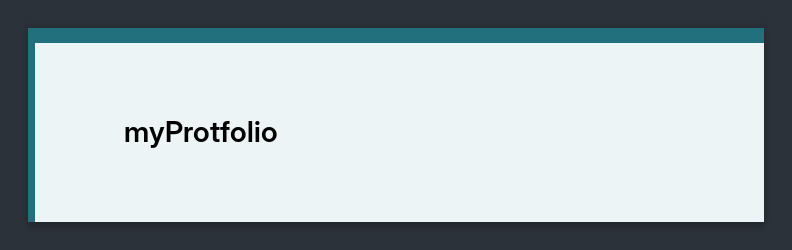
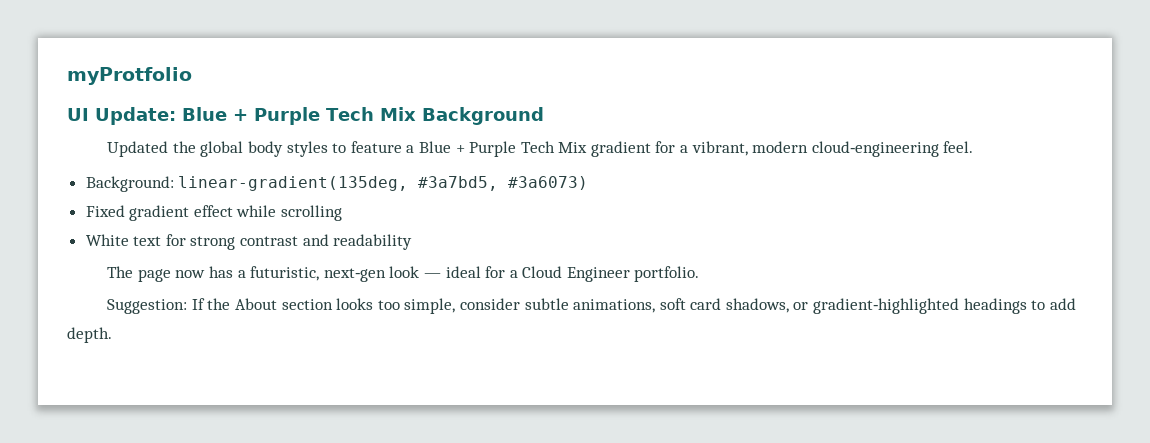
+ UI Update: Blue + Purple Tech Mix Background
+ Updated the global body styles to feature a Blue + Purple Tech Mix gradient for a vibrant, modern cloud‑engineering feel.
+ Background: linear-gradient(135deg, #3a7bd5, #3a6073)
+ Fixed gradient effect while scrolling
+ White text for strong contrast and readability
+ The page now has a futuristic, next‑gen look — ideal for a Cloud Engineer portfolio.
+ Suggestion: If the About section looks too simple, consider subtle animations, soft card shadows, or gradient‑highlighted headings to add depth.

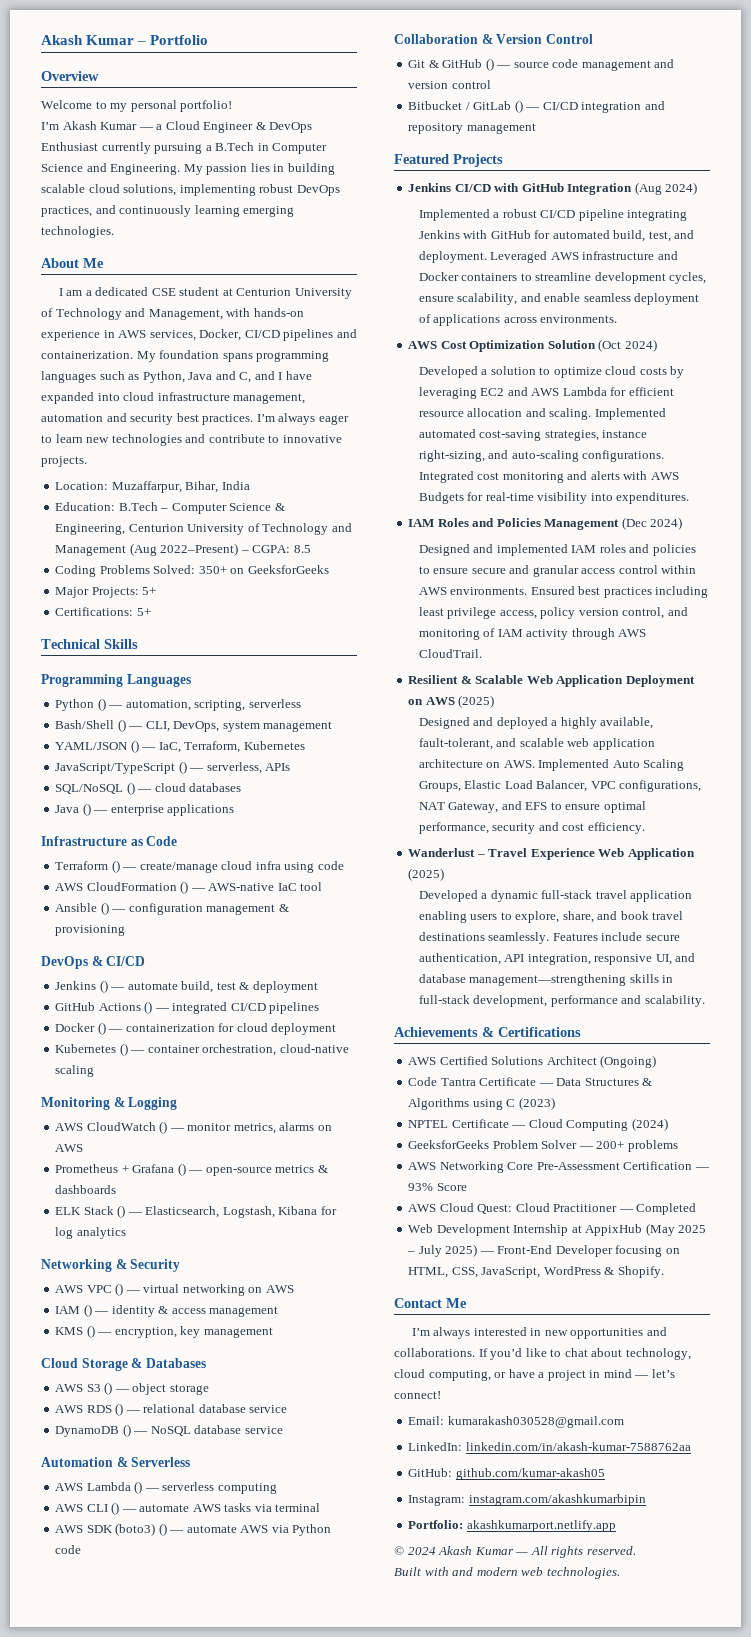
- myProtfolio
- UI Update: Blue + Purple Tech Mix Background
- Updated the global body styles to feature a Blue + Purple Tech Mix gradient for a vibrant, modern cloud‑engineering feel.
- Background: linear-gradient(135deg, #3a7bd5, #3a6073)
- Fixed gradient effect while scrolling
- White text for strong contrast and readability
- The page now has a futuristic, next‑gen look — ideal for a Cloud Engineer portfolio.
- Suggestion: If the About section looks too simple, consider subtle animations, soft card shadows, or gradient‑highlighted headings to add depth.
+ Akash Kumar – Portfolio
+ Overview
+ Welcome to my personal portfolio!
+ I’m Akash Kumar — a Cloud Engineer & DevOps Enthusiast currently pursuing a B.Tech in Computer Science and Engineering. My passion lies in building scalable cloud solutions, implementing robust DevOps practices, and continuously learning emerging technologies.
+ About Me
+ I am a dedicated CSE student at Centurion University of Technology and Management, with hands-on experience in AWS services, Docker, CI/CD pipelines and containerization. My foundation spans programming languages such as Python, Java and C, and I have expanded into cloud infrastructure management, automation and security best practices. I’m always eager to learn new technologies and contribute to innovative projects.
+ Location: Muzaffarpur, Bihar, India
+ Education: B.Tech – Computer Science & Engineering, Centurion University of Technology and Management (Aug 2022–Present) – CGPA: 8.5
+ Coding Problems Solved: 350+ on GeeksforGeeks
+ Major Projects: 5+
+ Certifications: 5+
+ Technical Skills
+ Programming Languages
+ Python () — automation, scripting, serverless
+ Bash/Shell () — CLI, DevOps, system management
+ YAML/JSON () — IaC, Terraform, Kubernetes
+ JavaScript/TypeScript () — serverless, APIs
+ SQL/NoSQL () — cloud databases
+ Java () — enterprise applications
+ Infrastructure as Code
+ Terraform () — create/manage cloud infra using code
+ AWS CloudFormation () — AWS-native IaC tool
+ Ansible () — configuration management & provisioning
+ DevOps & CI/CD
+ Jenkins () — automate build, test & deployment
+ GitHub Actions () — integrated CI/CD pipelines
+ Docker () — containerization for cloud deployment
+ Kubernetes () — container orchestration, cloud-native scaling
+ Monitoring & Logging
+ AWS CloudWatch () — monitor metrics, alarms on AWS
+ Prometheus + Grafana () — open-source metrics & dashboards
+ ELK Stack () — Elasticsearch, Logstash, Kibana for log analytics
+ Networking & Security
+ AWS VPC () — virtual networking on AWS
+ IAM () — identity & access management
+ KMS () — encryption, key management
+ Cloud Storage & Databases
+ AWS S3 () — object storage
+ AWS RDS () — relational database service
+ DynamoDB () — NoSQL database service
+ Automation & Serverless
+ AWS Lambda () — serverless computing
+ AWS CLI () — automate AWS tasks via terminal
+ AWS SDK (boto3) () — automate AWS via Python code
+ Collaboration & Version Control
+ Git & GitHub () — source code management and version control
+ Bitbucket / GitLab () — CI/CD integration and repository management
+ Featured Projects
+ Jenkins CI/CD with GitHub Integration (Aug 2024)
+ Implemented a robust CI/CD pipeline integrating Jenkins with GitHub for automated build, test, and deployment. Leveraged AWS infrastructure and Docker containers to streamline development cycles, ensure scalability, and enable seamless deployment of applications across environments.
+ AWS Cost Optimization Solution (Oct 2024)
+ Developed a solution to optimize cloud costs by leveraging EC2 and AWS Lambda for efficient resource allocation and scaling. Implemented automated cost-saving strategies, instance right-sizing, and auto-scaling configurations. Integrated cost monitoring and alerts with AWS Budgets for real-time visibility into expenditures.
+ IAM Roles and Policies Management (Dec 2024)
+ Designed and implemented IAM roles and policies to ensure secure and granular access control within AWS environments. Ensured best practices including least privilege access, policy version control, and monitoring of IAM activity through AWS CloudTrail.
+ Resilient & Scalable Web Application Deployment on AWS (2025)
+ Designed and deployed a highly available, fault-tolerant, and scalable web application architecture on AWS. Implemented Auto Scaling Groups, Elastic Load Balancer, VPC configurations, NAT Gateway, and EFS to ensure optimal performance, security and cost efficiency.
+ Wanderlust – Travel Experience Web Application (2025)
+ Developed a dynamic full-stack travel application enabling users to explore, share, and book travel destinations seamlessly. Features include secure authentication, API integration, responsive UI, and database management—strengthening skills in full-stack development, performance and scalability.
+ Achievements & Certifications
+ AWS Certified Solutions Architect (Ongoing)
+ Code Tantra Certificate — Data Structures & Algorithms using C (2023)
+ NPTEL Certificate — Cloud Computing (2024)
+ GeeksforGeeks Problem Solver — 200+ problems
+ AWS Networking Core Pre-Assessment Certification — 93% Score
+ AWS Cloud Quest: Cloud Practitioner — Completed
+ Web Development Internship at AppixHub (May 2025 – July 2025) — Front-End Developer focusing on HTML, CSS, JavaScript, WordPress & Shopify.
+ Contact Me
+ I’m always interested in new opportunities and collaborations. If you’d like to chat about technology, cloud computing, or have a project in mind — let’s connect!
+ Email: kumarakash030528@gmail.com
+ LinkedIn: linkedin.com/in/akash-kumar-7588762aa
+ GitHub: github.com/kumar-akash05
+ Instagram: instagram.com/akashkumarbipin
+ Portfolio: akashkumarport.netlify.app
+ © 2024 Akash Kumar — All rights reserved.
+ Built with and modern web technologies.

